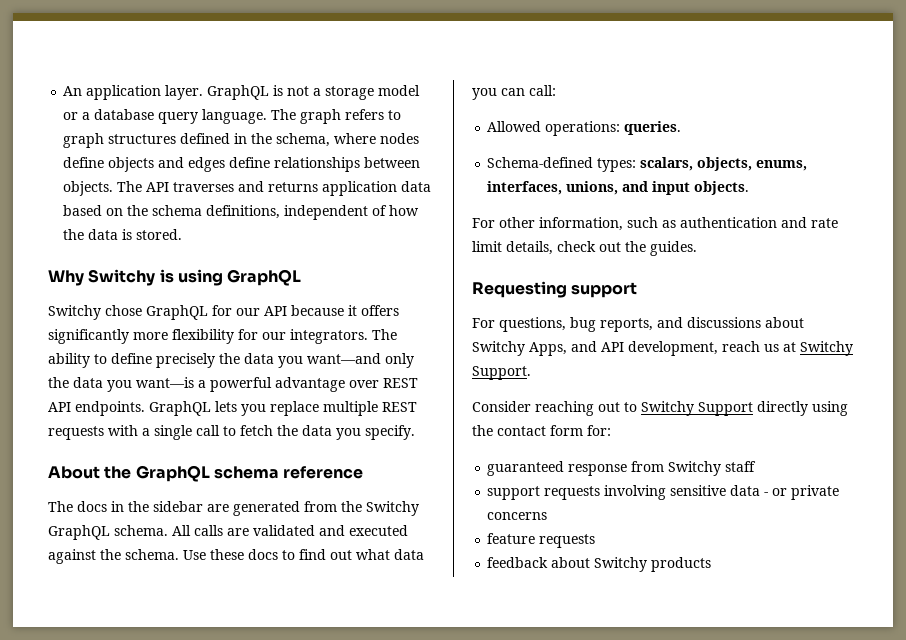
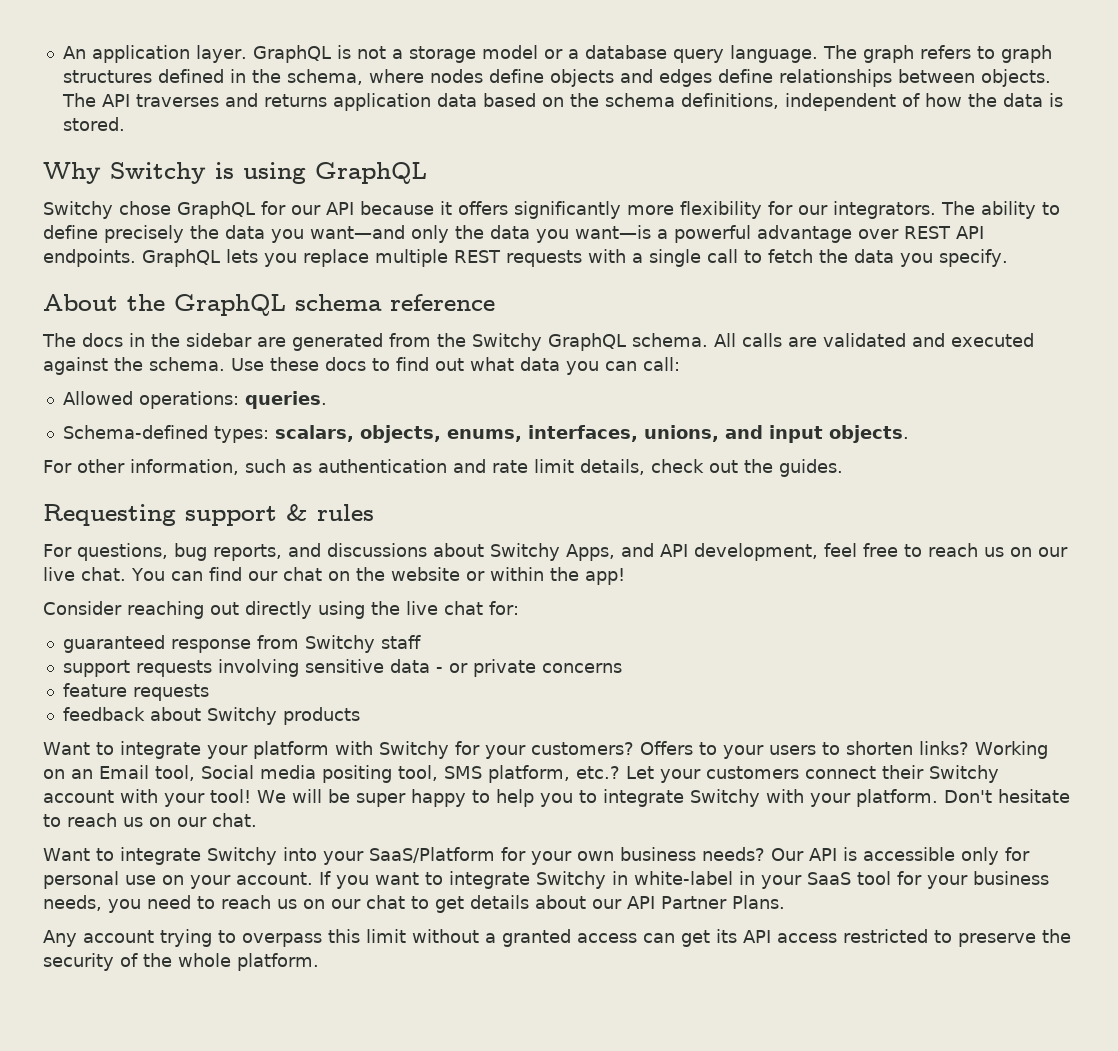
- Requesting support
+ Requesting support & rules
- For questions, bug reports, and discussions about Switchy Apps, and API development, reach us at Switchy Support.
+ For questions, bug reports, and discussions about Switchy Apps, and API development, feel free to reach us on our live chat. You can find our chat on the website or within the app!
- Consider reaching out to Switchy Support directly using the contact form for:
+ Consider reaching out directly using the live chat for:
+ Want to integrate your platform with Switchy for your customers? Offers to your users to shorten links? Working on an Email tool, Social media positing tool, SMS platform, etc.? Let your customers connect their Switchy account with your tool! We will be super happy to help you to integrate Switchy with your platform. Don't hesitate to reach us on our chat.
+ Want to integrate Switchy into your SaaS/Platform for your own business needs? Our API is accessible only for personal use on your account. If you want to integrate Switchy in white-label in your SaaS tool for your business needs, you need to reach us on our chat to get details about our API Partner Plans.
+ Any account trying to overpass this limit without a granted access can get its API access restricted to preserve the security of the whole platform.

